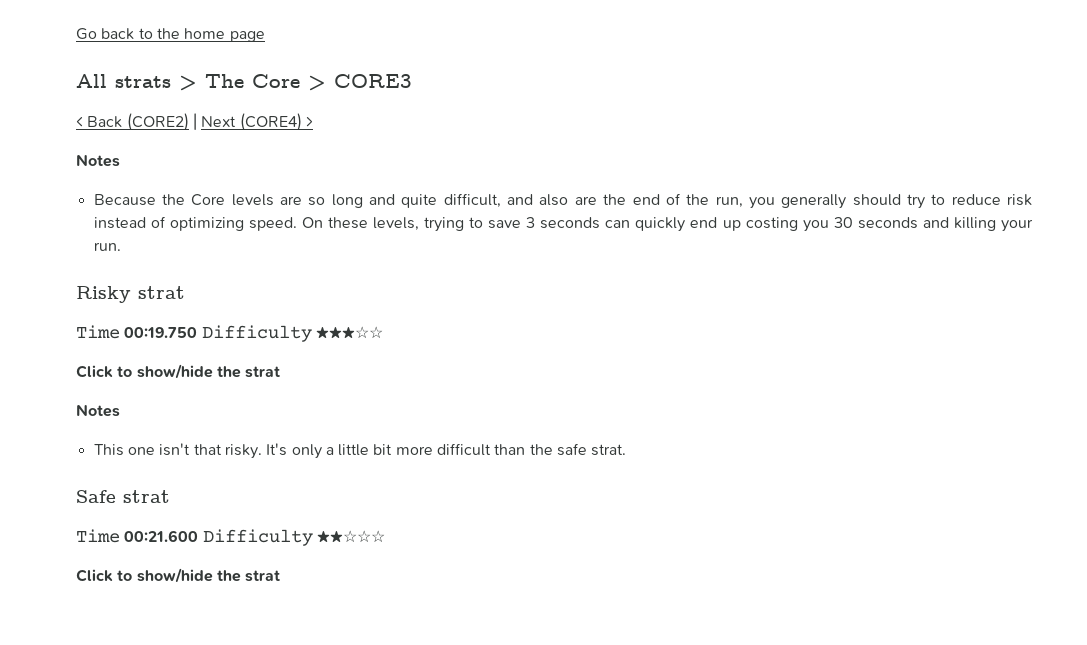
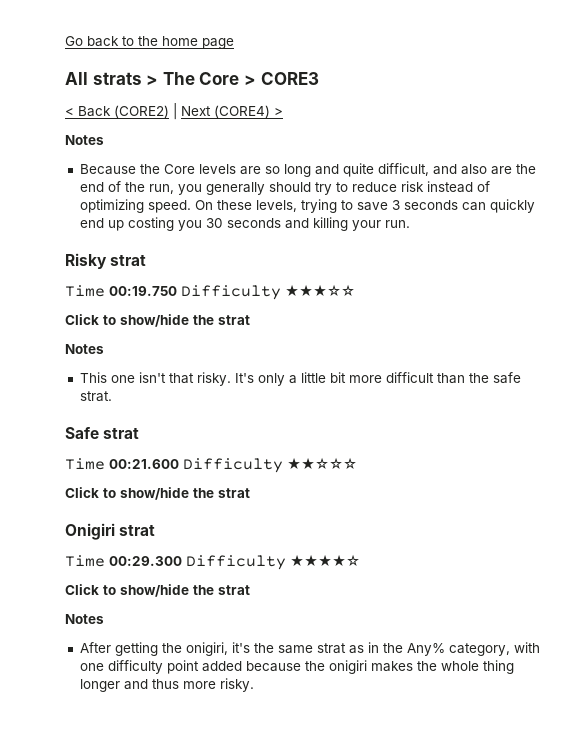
+ Onigiri strat
+ Time 00:29.300 Difficulty ★★★★☆
+ Click to show/hide the strat
+ Notes
+ After getting the onigiri, it's the same strat as in the Any% category, with one difficulty point added because the onigiri makes the whole thing longer and thus more risky.

